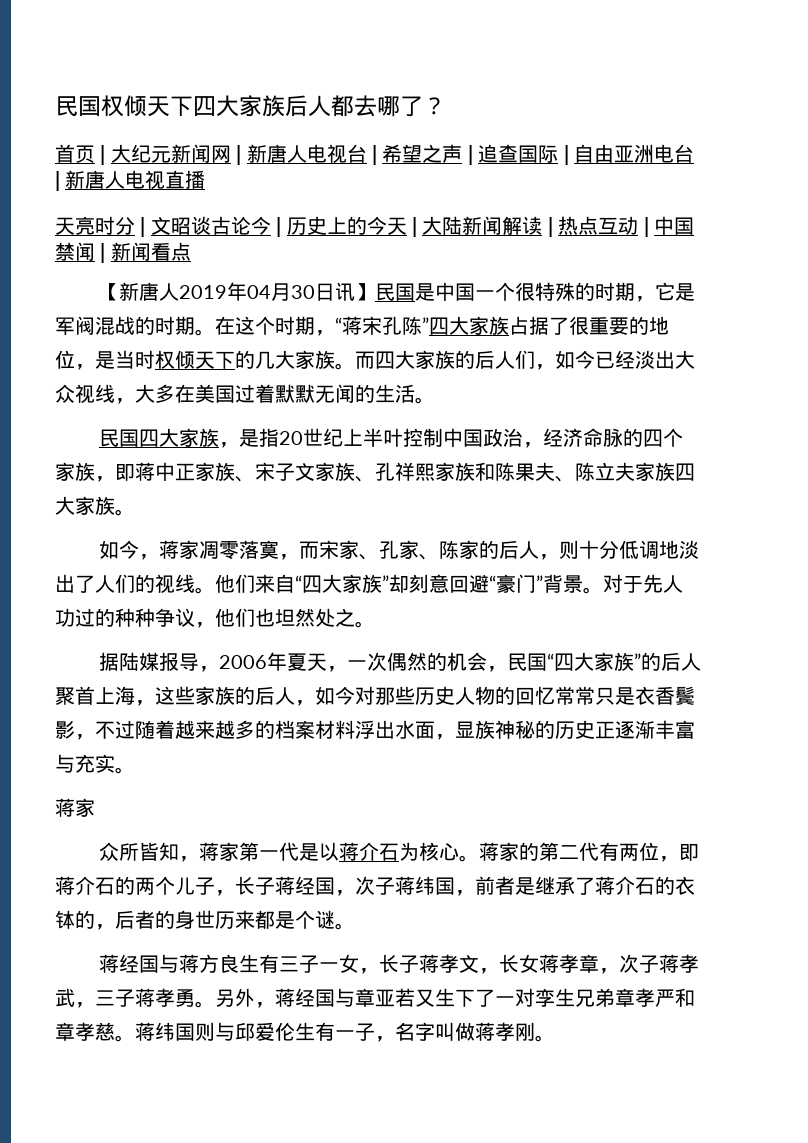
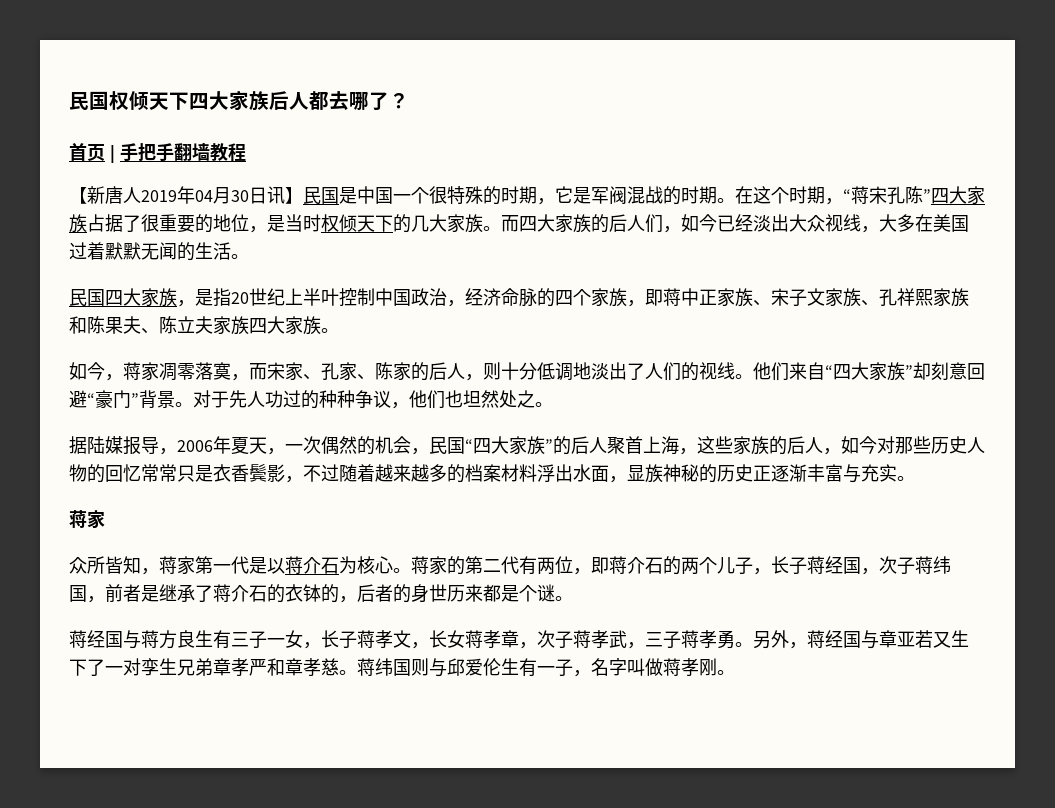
- 首页 | 大纪元新闻网 | 新唐人电视台 | 希望之声 | 追查国际 | 自由亚洲电台 | 新唐人电视直播
- 天亮时分 | 文昭谈古论今 | 历史上的今天 | 大陆新闻解读 | 热点互动 | 中国禁闻 | 新闻看点
+ 首页 | 手把手翻墙教程

